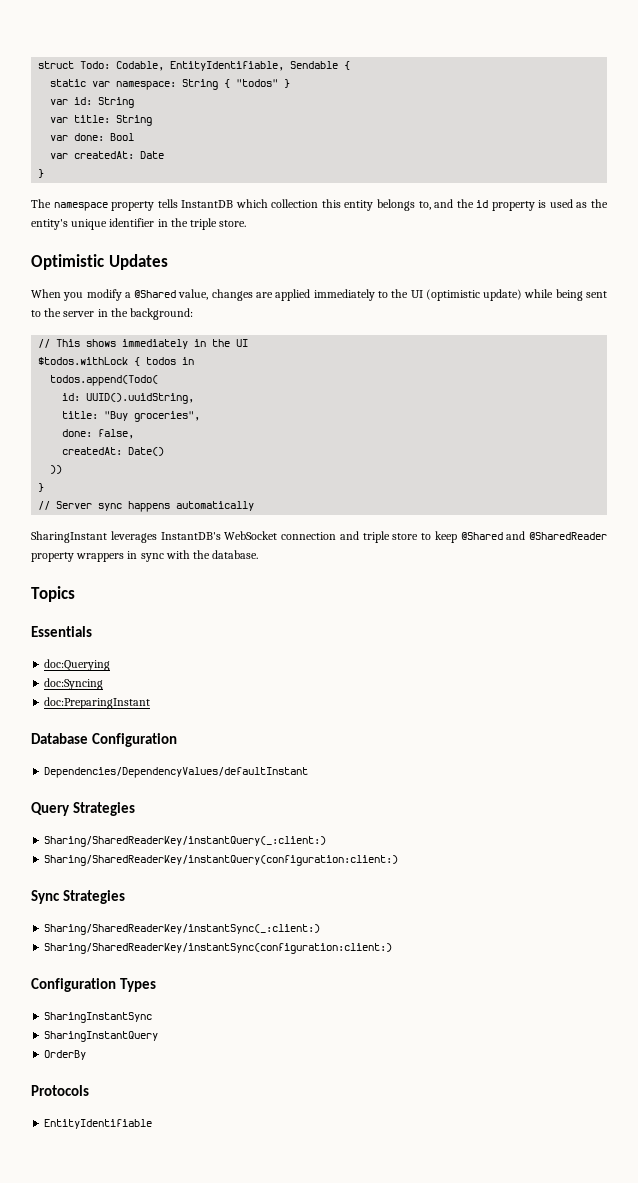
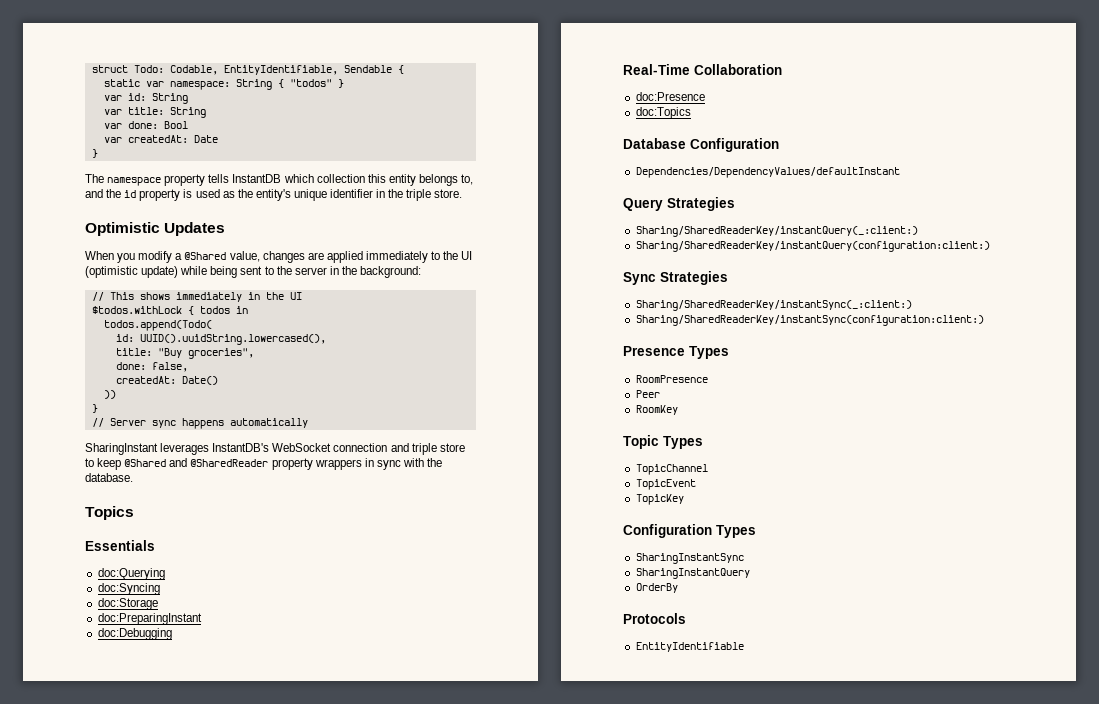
- id: UUID().uuidString,
+ id: UUID().uuidString.lowercased(),
+ doc:Storage
+ doc:Debugging
+ Real-Time Collaboration
+ doc:Presence
+ doc:Topics
+ Presence Types
+ RoomPresence
+ Peer
+ RoomKey
+ Topic Types
+ TopicChannel
+ TopicEvent
+ TopicKey

